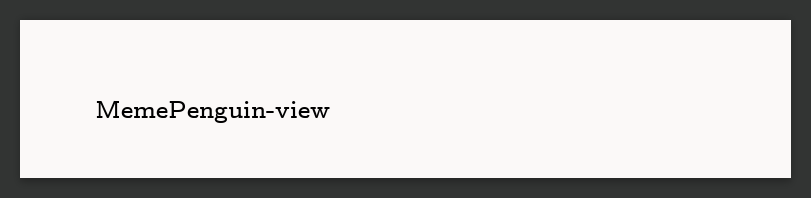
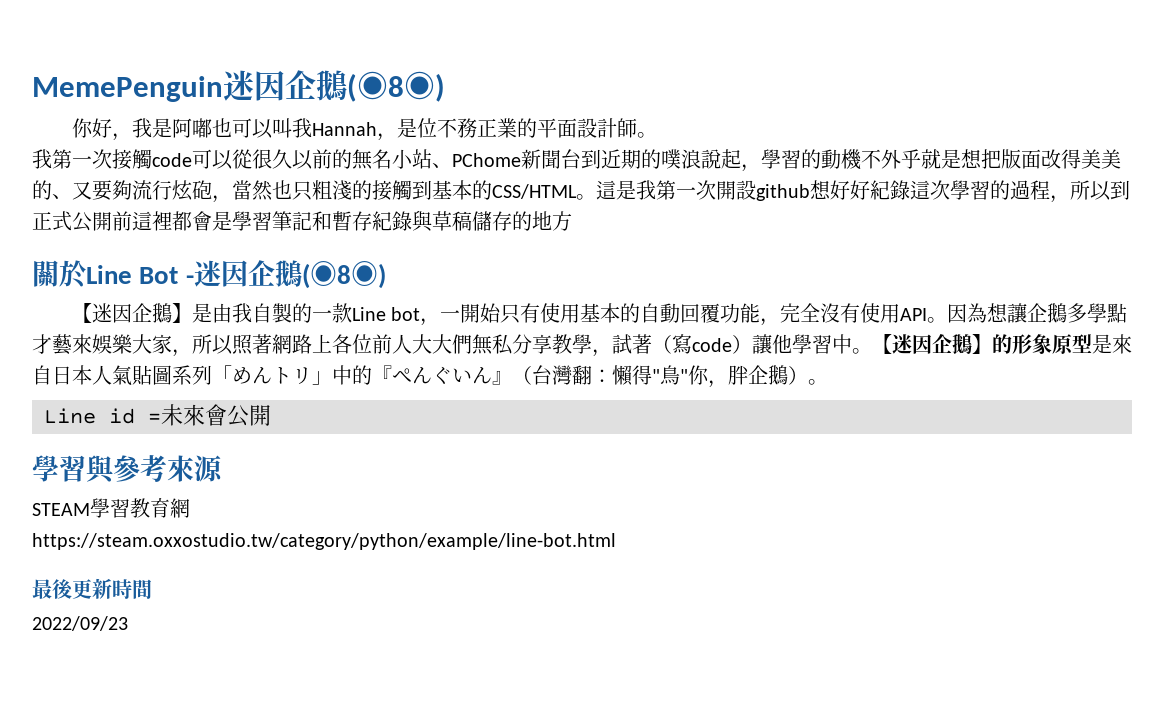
- MemePenguin-view
+ MemePenguin迷因企鵝(◉8◉)
+ 你好，我是阿嘟也可以叫我Hannah，是位不務正業的平面設計師。
+ 我第一次接觸code可以從很久以前的無名小站、PChome新聞台到近期的噗浪說起，學習的動機不外乎就是想把版面改得美美的、又要夠流行炫砲，當然也只粗淺的接觸到基本的CSS/HTML。這是我第一次開設github想好好紀錄這次學習的過程，所以到正式公開前這裡都會是學習筆記和暫存紀錄與草稿儲存的地方
+ 關於Line Bot -迷因企鵝(◉8◉)
+ 【迷因企鵝】是由我自製的一款Line bot，一開始只有使用基本的自動回覆功能，完全沒有使用API。因為想讓企鵝多學點才藝來娛樂大家，所以照著網路上各位前人大大們無私分享教學，試著（寫code）讓他學習中。【迷因企鵝】的形象原型是來自日本人氣貼圖系列「めんトリ」中的『ぺんぐいん』（台灣翻：懶得"鳥"你，胖企鵝）。
+ Line id =未來會公開
+ 學習與參考來源
+ STEAM學習教育網
+ https://steam.oxxostudio.tw/category/python/example/line-bot.html
+ 最後更新時間
+ 2022/09/23

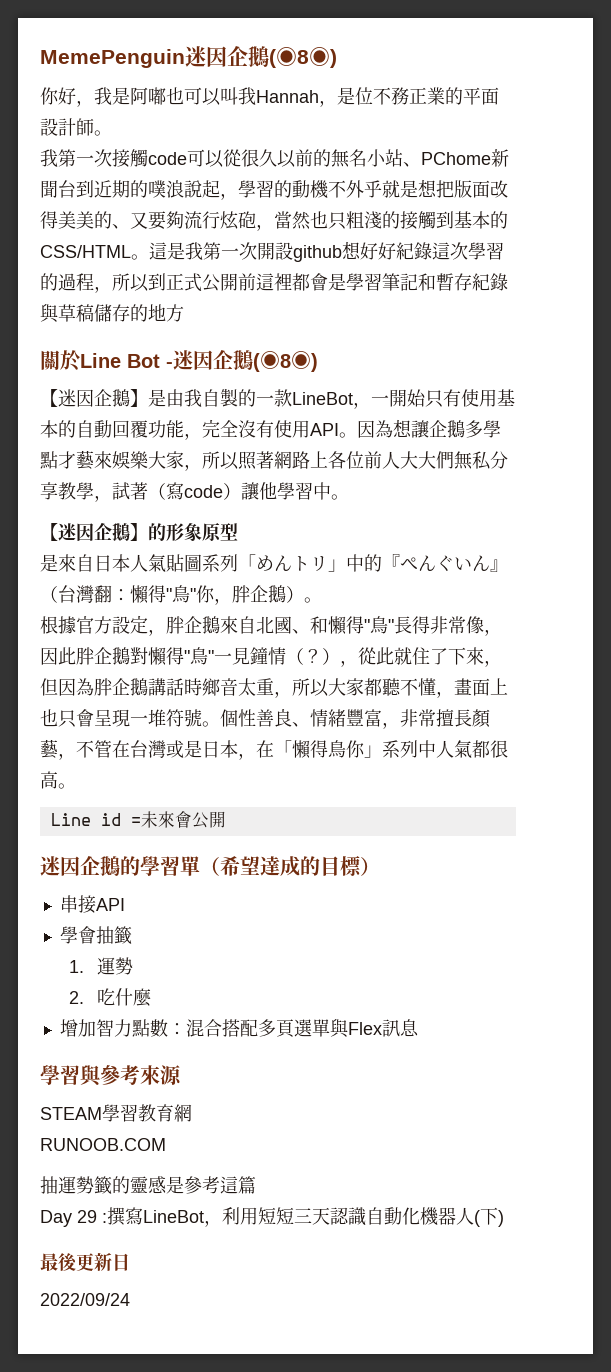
- 【迷因企鵝】是由我自製的一款Line bot，一開始只有使用基本的自動回覆功能，完全沒有使用API。
+ 【迷因企鵝】是由我自製的一款LineBot，一開始只有使用基本的自動回覆功能，完全沒有使用API。
- 因為想讓企鵝多學點才藝來娛樂大家，所以照著網路上各位前人大大們無私分享教學，試著（寫code）讓他學習中。【迷因企鵝】的形象原型是來自日本人氣貼圖系列「めんトリ」中的『ぺんぐいん』（台灣翻：懶得"鳥"你，胖企鵝）。
+ 因為想讓企鵝多學點才藝來娛樂大家，所以照著網路上各位前人大大們無私分享教學，試著（寫code）讓他學習中。
+ 【迷因企鵝】的形象原型
+ 是來自日本人氣貼圖系列「めんトリ」中的『ぺんぐいん』（台灣翻：懶得"鳥"你，胖企鵝）。
+ 根據官方設定，胖企鵝來自北國、和懶得"鳥"長得非常像，因此胖企鵝對懶得"鳥"一見鐘情（？），從此就住了下來，但因為胖企鵝講話時鄉音太重，所以大家都聽不懂，畫面上也只會呈現一堆符號。個性善良、情緒豐富，非常擅長顏藝，不管在台灣或是日本，在「懶得鳥你」系列中人氣都很高。
+ 迷因企鵝的學習單（希望達成的目標）
+ 串接API
+ 學會抽籤
+ 1.運勢
+ 2.吃什麼
+ 增加智力點數：混合搭配多頁選單與Flex訊息
- https://steam.oxxostudio.tw/category/python/example/line-bot.html
+ RUNOOB.COM
+ 抽運勢籤的靈感是參考這篇
+ Day 29 :撰寫LineBot，利用短短三天認識自動化機器人(下)
- 最後更新時間
- 2022/09/23
+ 最後更新日
+ 2022/09/24

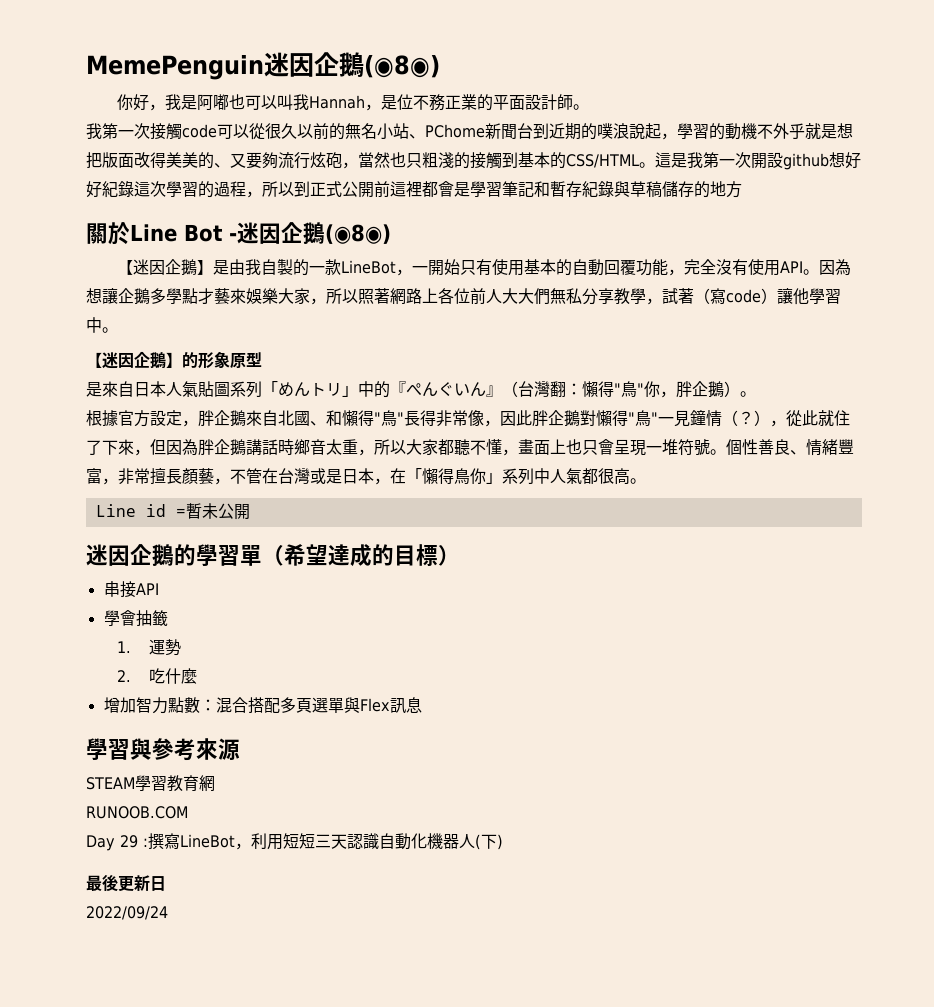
- Line id =未來會公開
+ Line id =暫未公開
- 抽運勢籤的靈感是參考這篇

